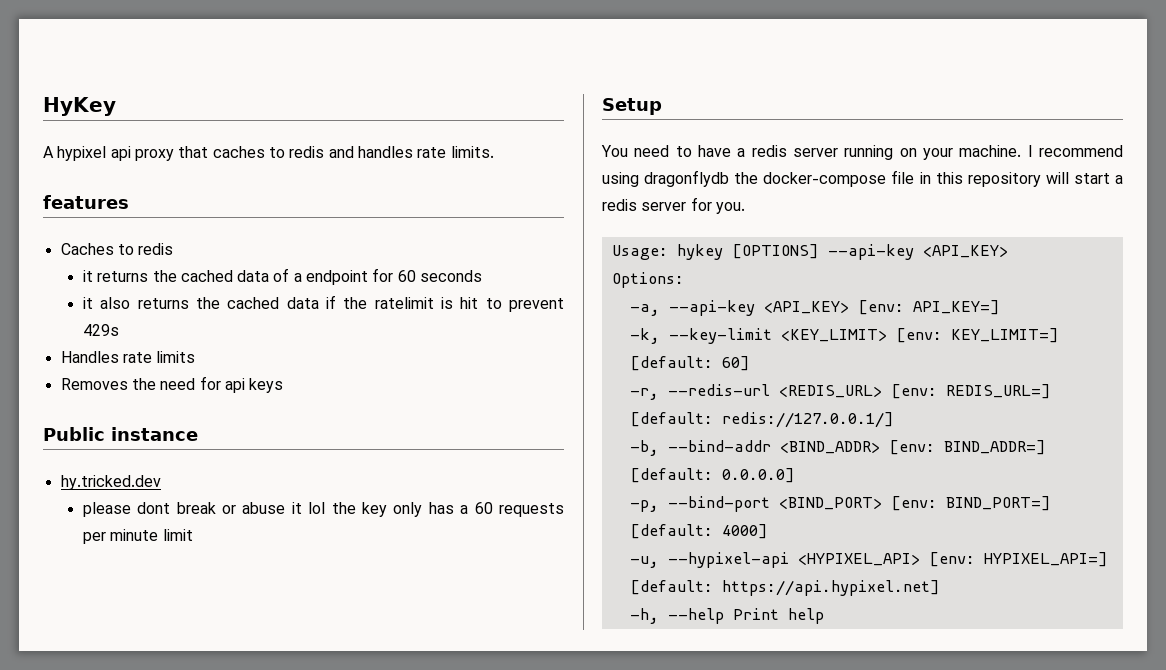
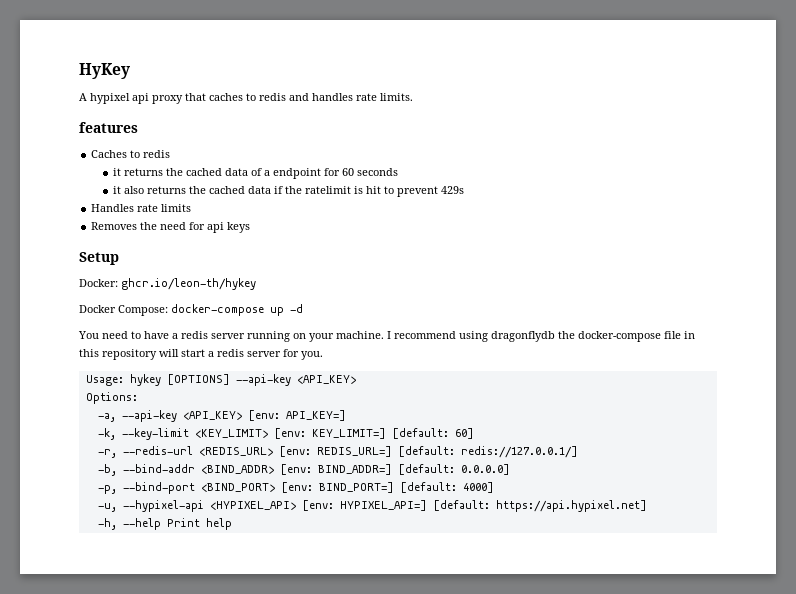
- Public instance
- hy.tricked.dev
- please dont break or abuse it lol the key only has a 60 requests per minute limit
  Setup
+ Docker: ghcr.io/leon-th/hykey
+ Docker Compose: docker-compose up -d

